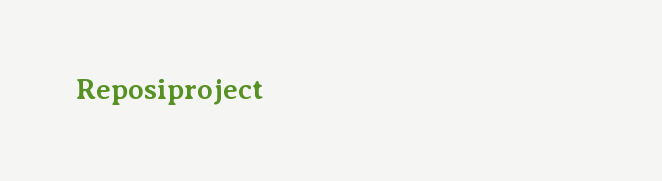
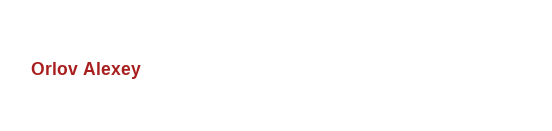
- Reposiproject
+ Orlov Alexey

